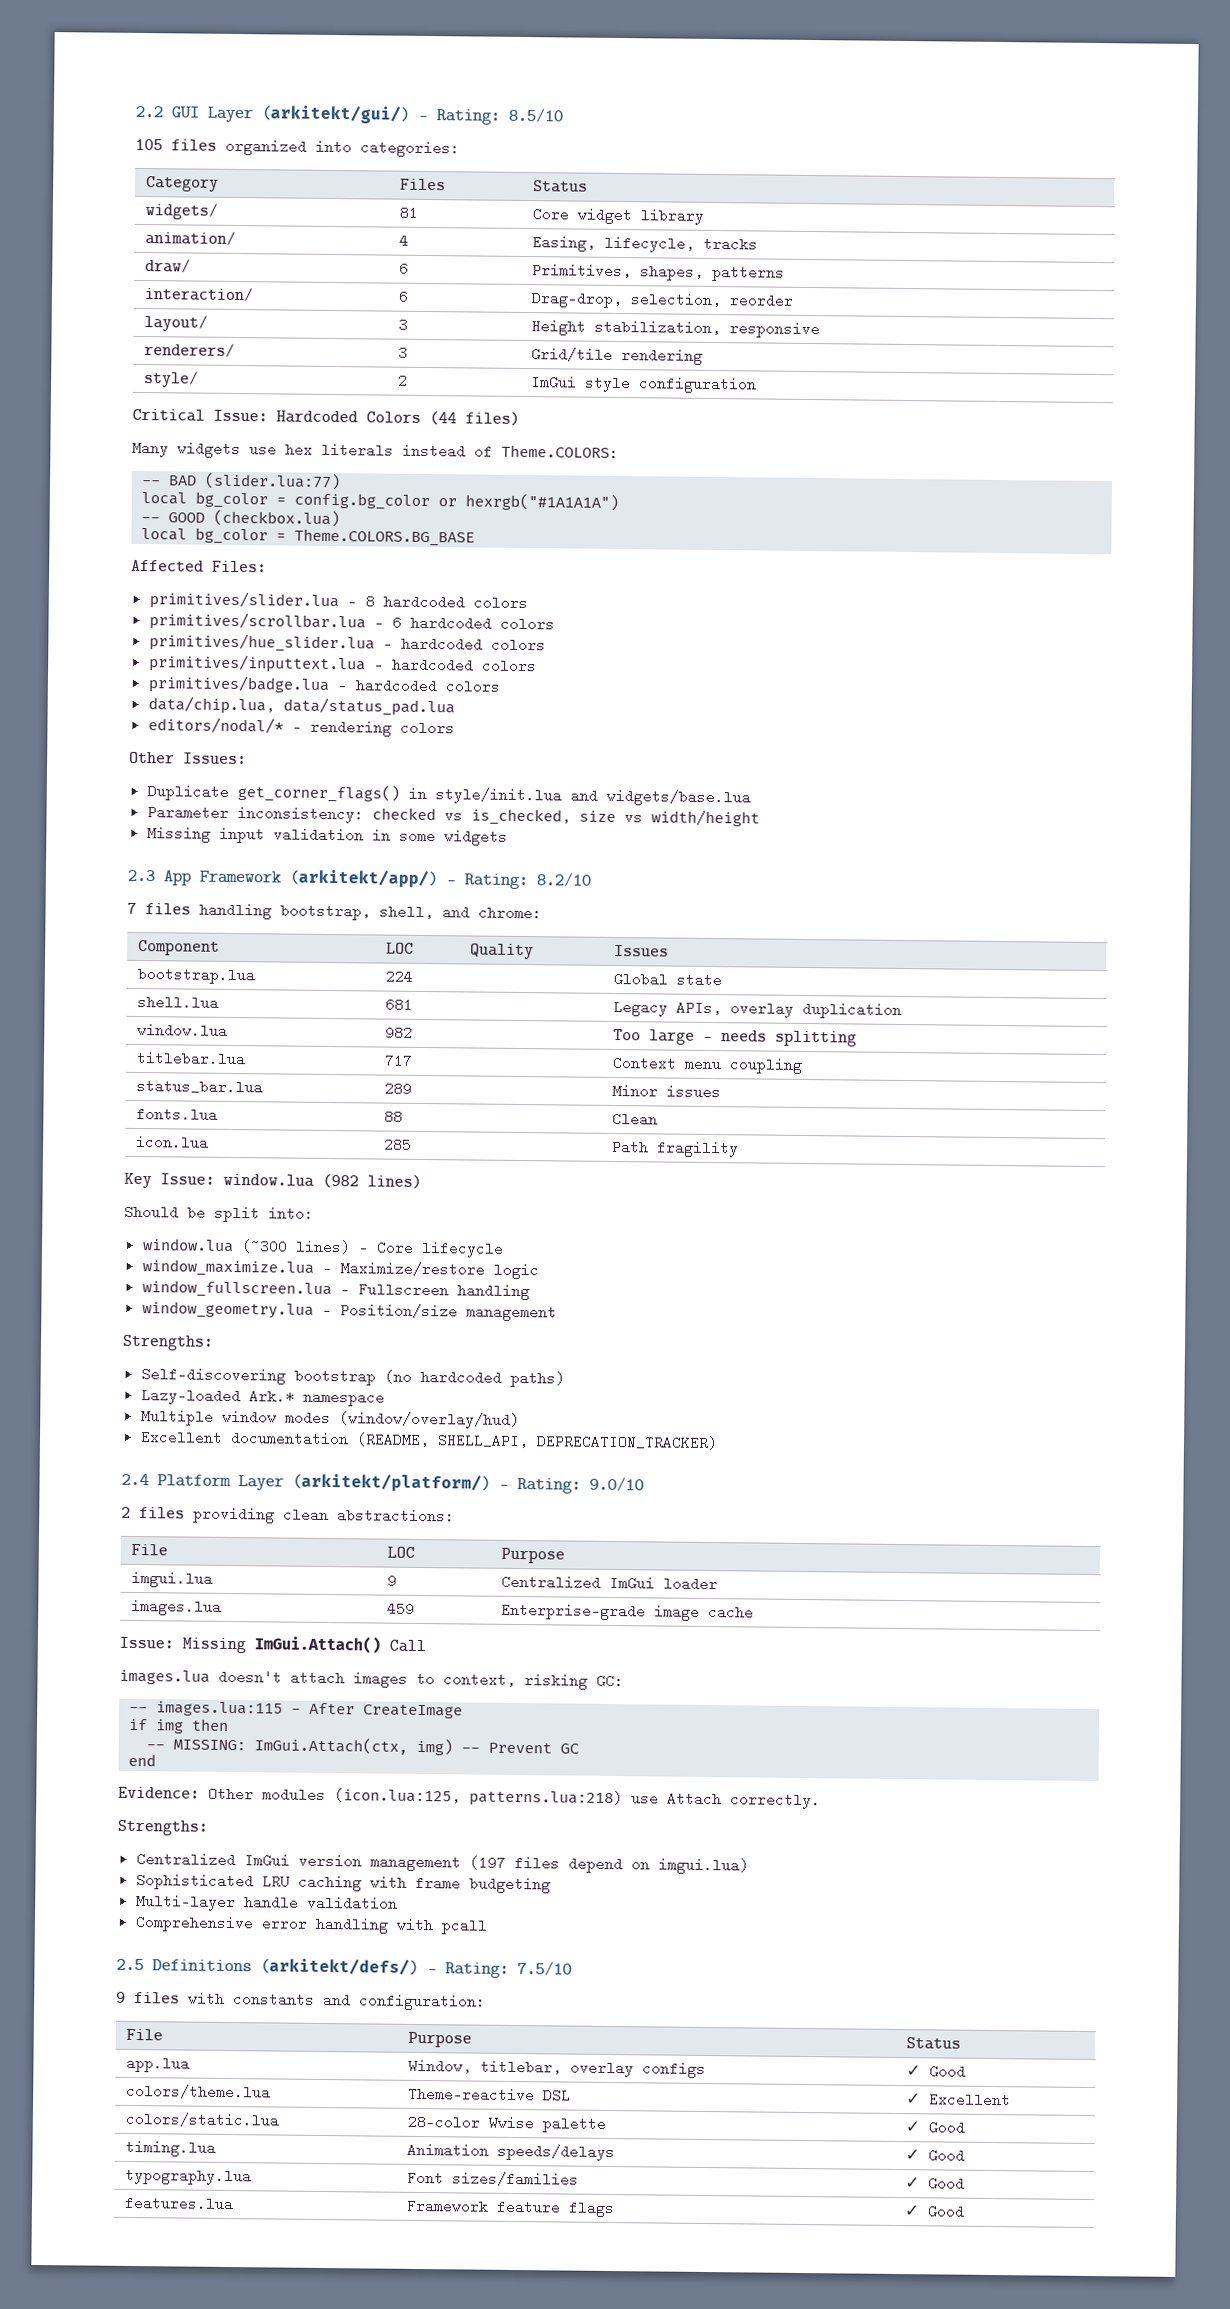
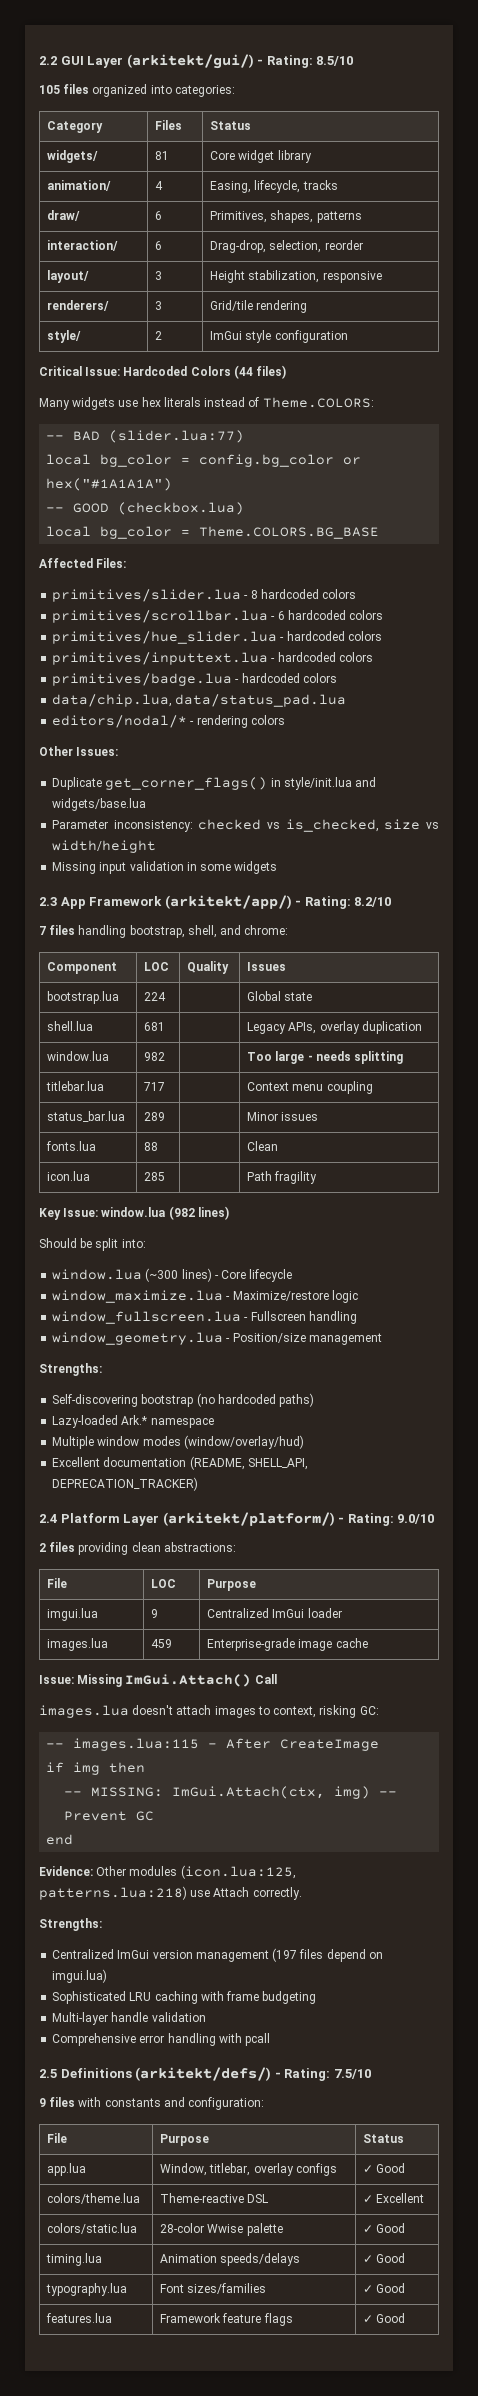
- local bg_color = config.bg_color or hexrgb("#1A1A1A")
+ local bg_color = config.bg_color or hex("#1A1A1A")

